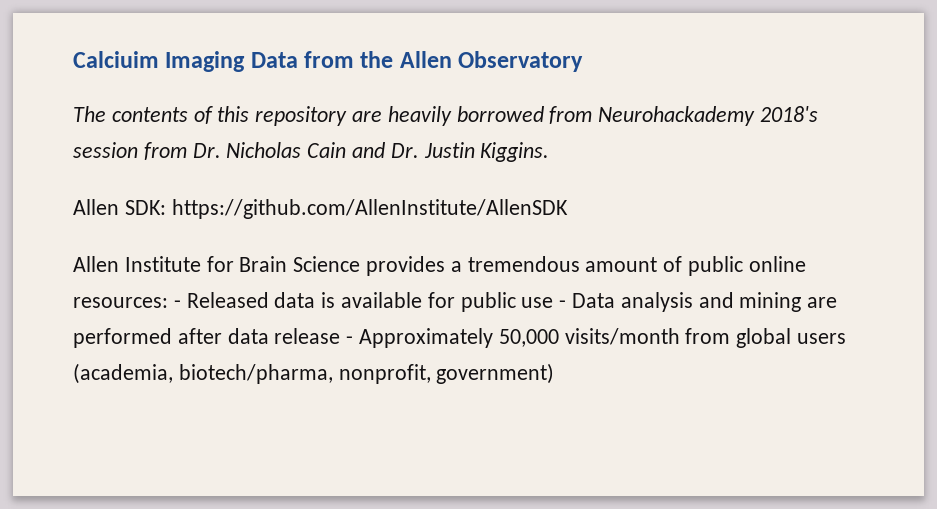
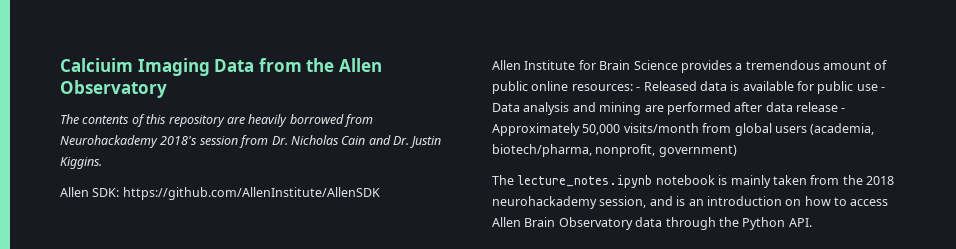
+ The lecture_notes.ipynb notebook is mainly taken from the 2018 neurohackademy session, and is an introduction on how to access Allen Brain Observatory data through the Python API.

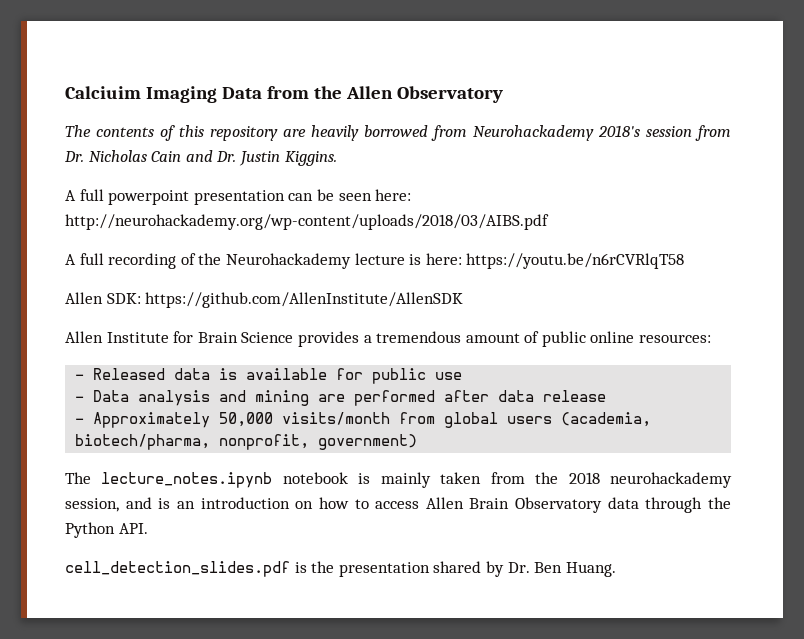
+ A full powerpoint presentation can be seen here: http://neurohackademy.org/wp-content/uploads/2018/03/AIBS.pdf
+ A full recording of the Neurohackademy lecture is here: https://youtu.be/n6rCVRlqT58
- Allen Institute for Brain Science provides a tremendous amount of public online resources: - Released data is available for public use - Data analysis and mining are performed after data release - Approximately 50,000 visits/month from global users (academia, biotech/pharma, nonprofit, government)
+ Allen Institute for Brain Science provides a tremendous amount of public online resources:
+ - Released data is available for public use
+ - Data analysis and mining are performed after data release
+ - Approximately 50,000 visits/month from global users (academia, biotech/pharma, nonprofit, government)
+ cell_detection_slides.pdf is the presentation shared by Dr. Ben Huang.

